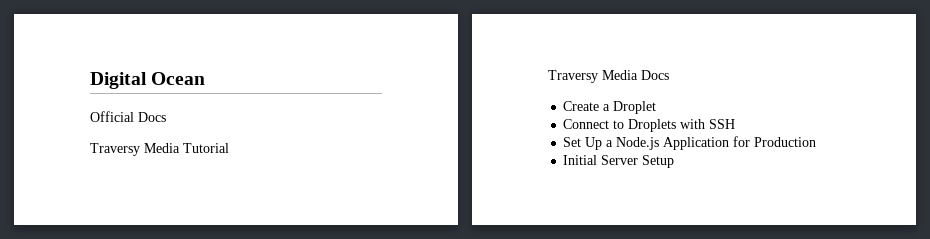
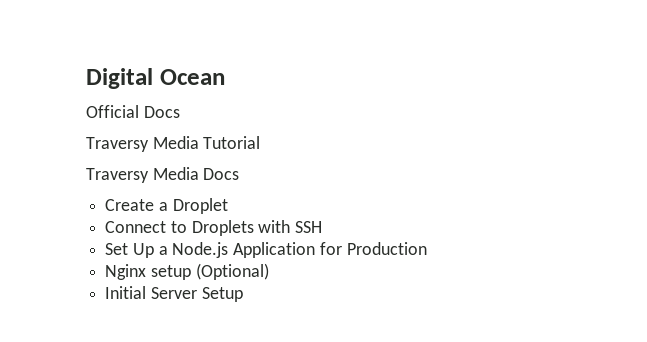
+ Nginx setup (Optional)

